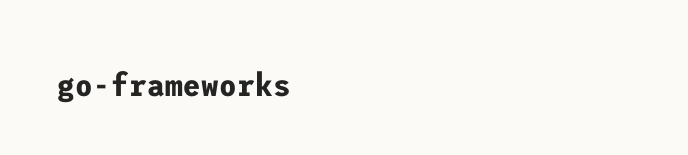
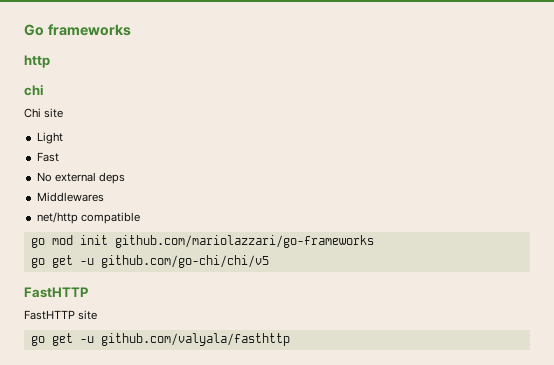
- go-frameworks
+ Go frameworks
+ http
+ chi
+ Chi site
+ Light
+ Fast
+ No external deps
+ Middlewares
+ net/http compatible
+ go mod init github.com/mariolazzari/go-frameworks
+ go get -u github.com/go-chi/chi/v5
+ FastHTTP
+ FastHTTP site
+ go get -u github.com/valyala/fasthttp

